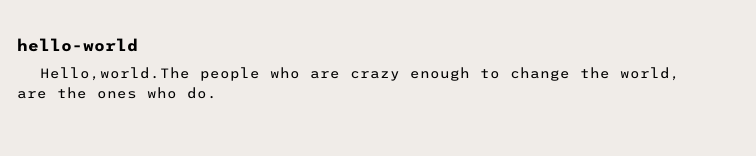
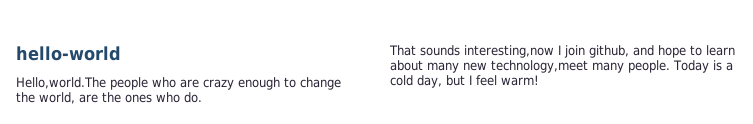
+ That sounds interesting,now I join github, and hope to learn about many new technology,meet many people. Today is a cold day, but I feel warm!

